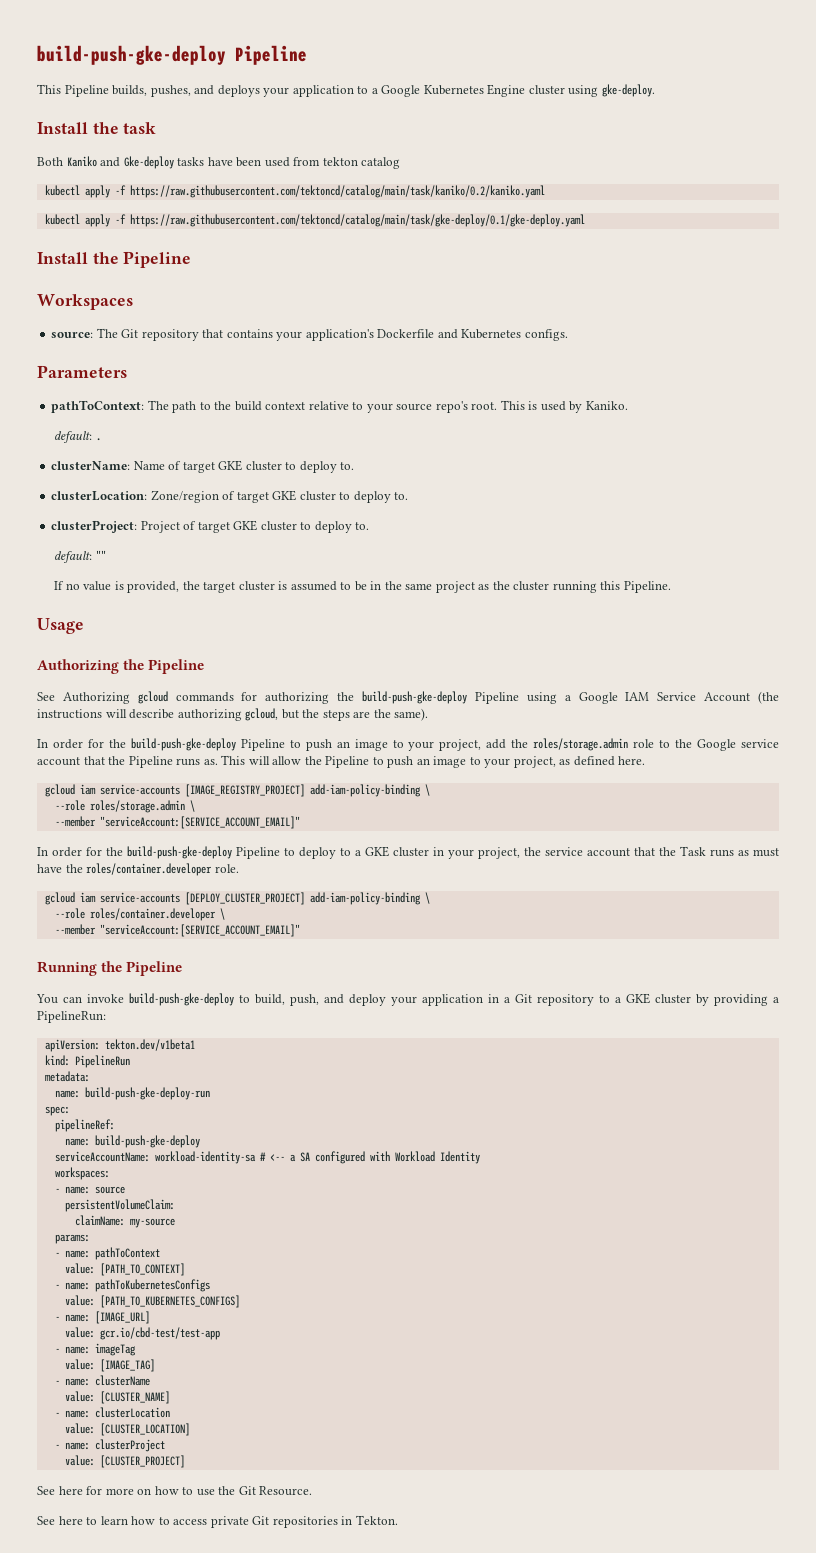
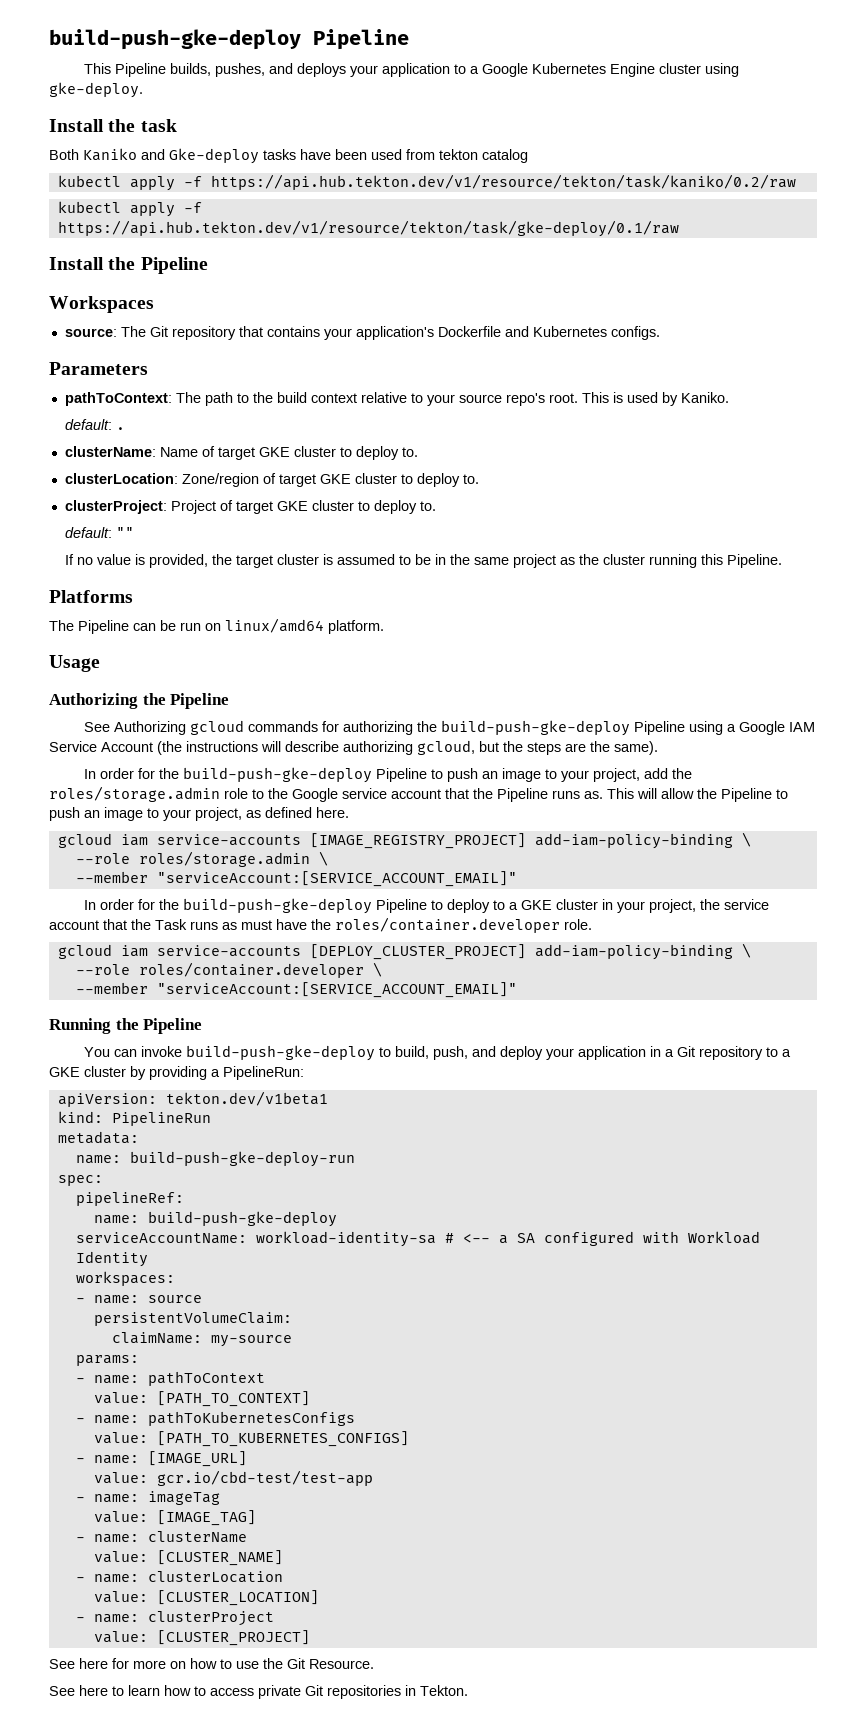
- kubectl apply -f https://raw.githubusercontent.com/tektoncd/catalog/main/task/kaniko/0.2/kaniko.yaml
- kubectl apply -f https://raw.githubusercontent.com/tektoncd/catalog/main/task/gke-deploy/0.1/gke-deploy.yaml
+ kubectl apply -f https://api.hub.tekton.dev/v1/resource/tekton/task/kaniko/0.2/raw
+ kubectl apply -f https://api.hub.tekton.dev/v1/resource/tekton/task/gke-deploy/0.1/raw
+ Platforms
+ The Pipeline can be run on linux/amd64 platform.

